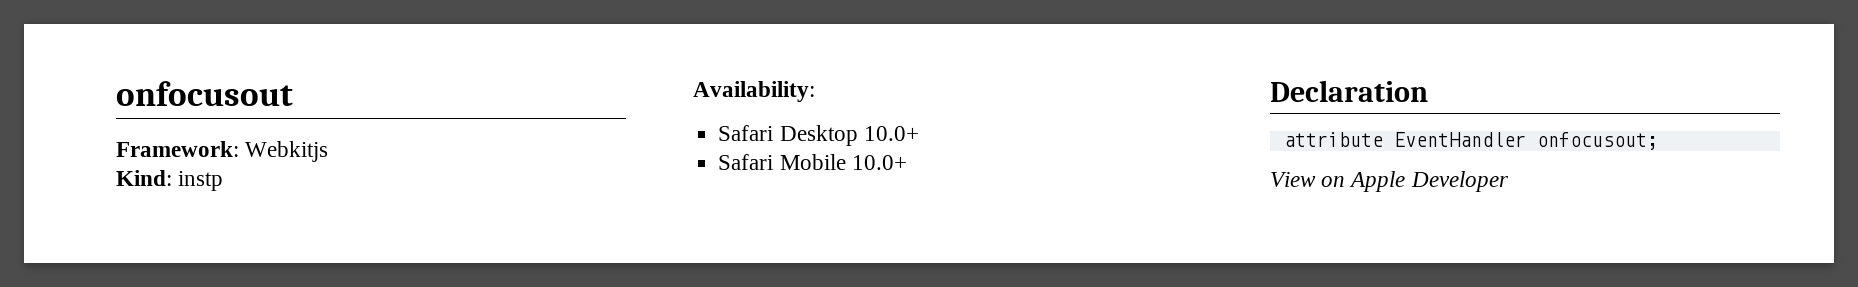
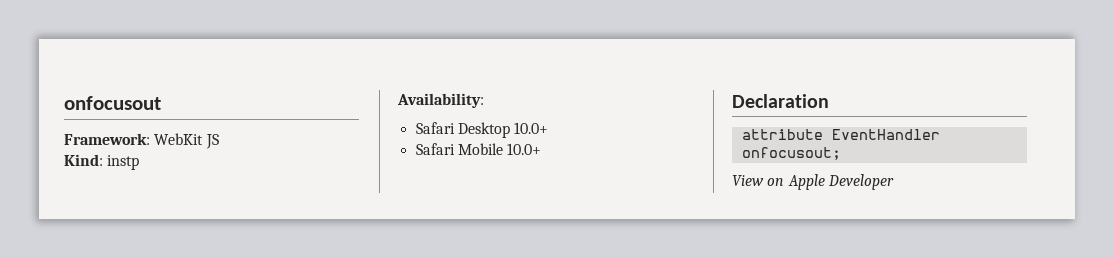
- Framework: Webkitjs
+ Framework: WebKit JS

